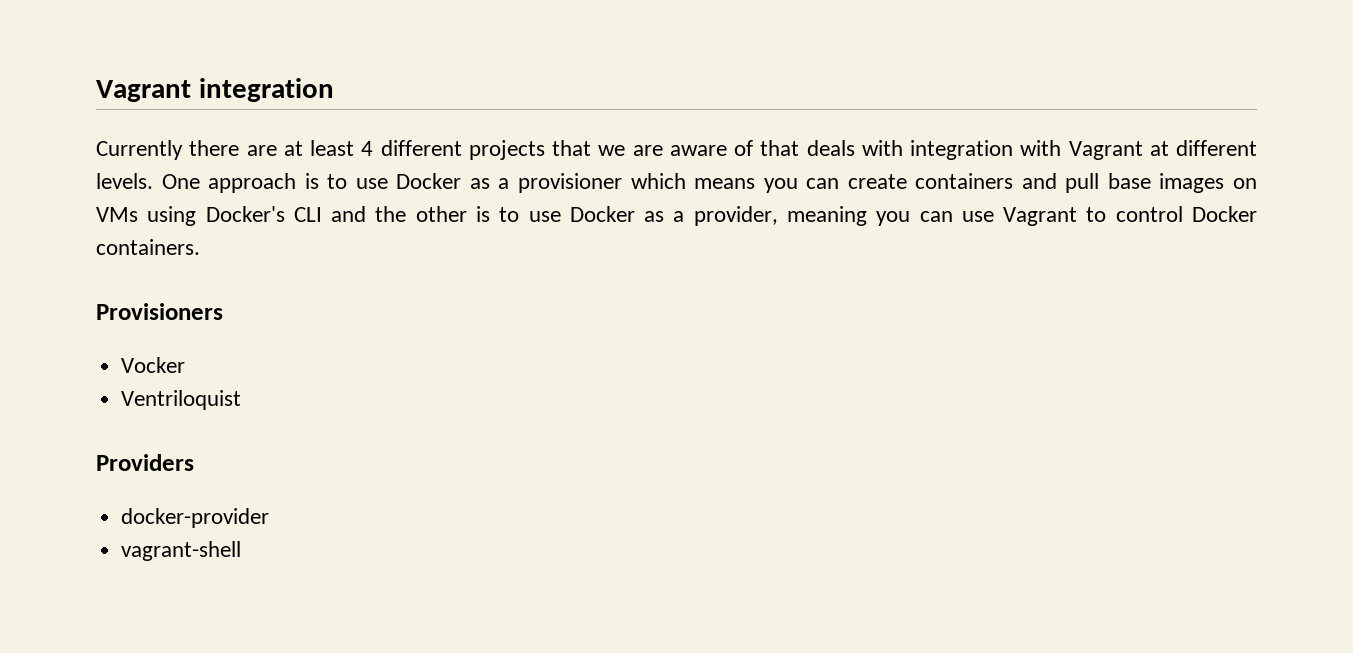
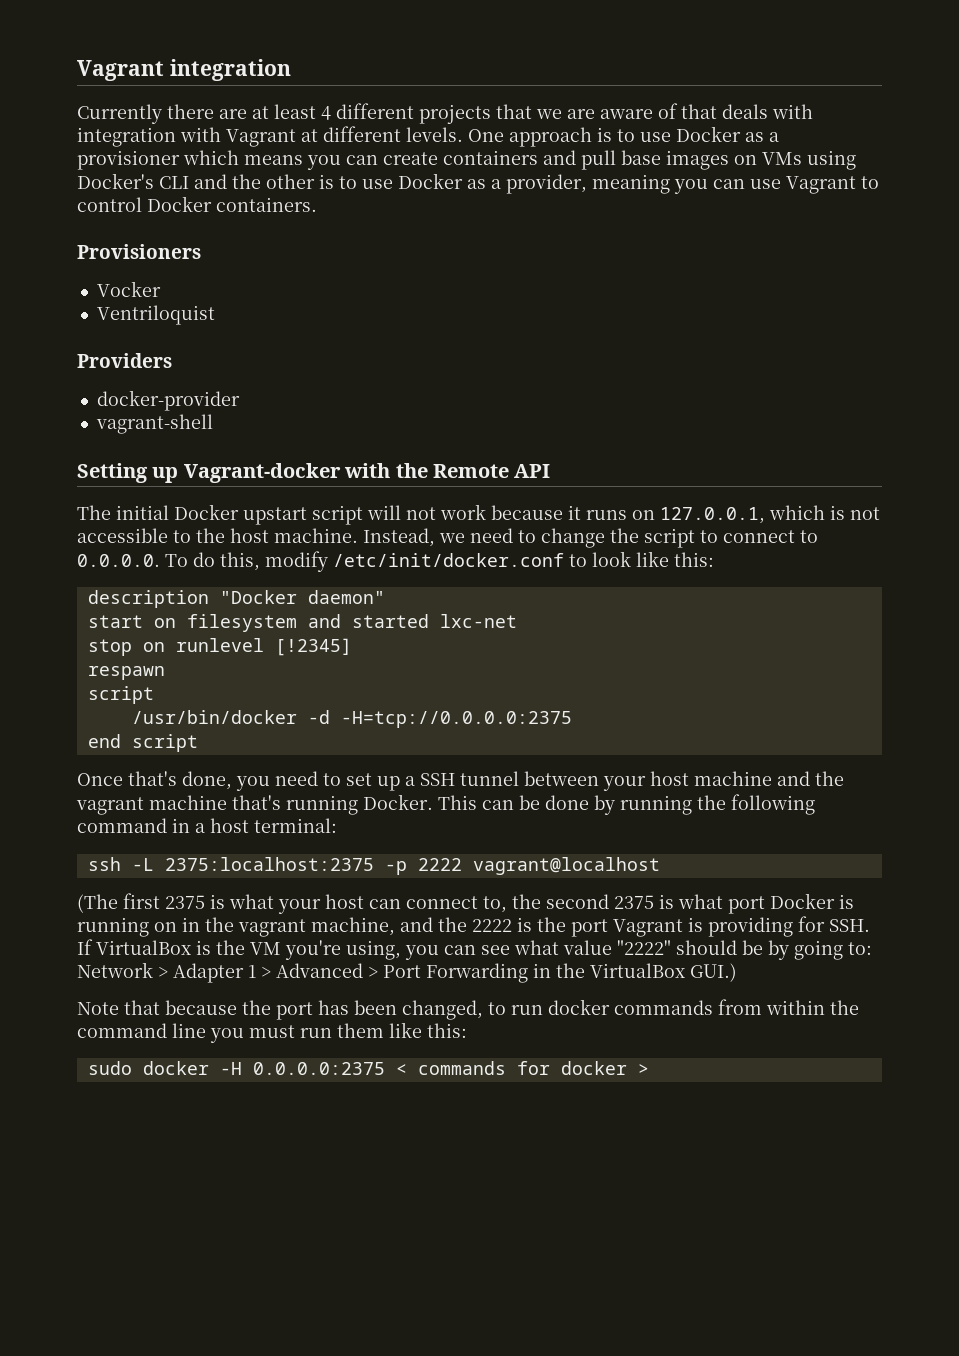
+ Setting up Vagrant-docker with the Remote API
+ The initial Docker upstart script will not work because it runs on 127.0.0.1, which is not accessible to the host machine. Instead, we need to change the script to connect to 0.0.0.0. To do this, modify /etc/init/docker.conf to look like this:
+ description "Docker daemon"
+ start on filesystem and started lxc-net
+ stop on runlevel [!2345]
+ respawn
+ script
+ /usr/bin/docker -d -H=tcp://0.0.0.0:2375
+ end script
+ Once that's done, you need to set up a SSH tunnel between your host machine and the vagrant machine that's running Docker. This can be done by running the following command in a host terminal:
+ ssh -L 2375:localhost:2375 -p 2222 vagrant@localhost
+ (The first 2375 is what your host can connect to, the second 2375 is what port Docker is running on in the vagrant machine, and the 2222 is the port Vagrant is providing for SSH. If VirtualBox is the VM you're using, you can see what value "2222" should be by going to: Network > Adapter 1 > Advanced > Port Forwarding in the VirtualBox GUI.)
+ Note that because the port has been changed, to run docker commands from within the command line you must run them like this:
+ sudo docker -H 0.0.0.0:2375 < commands for docker >

